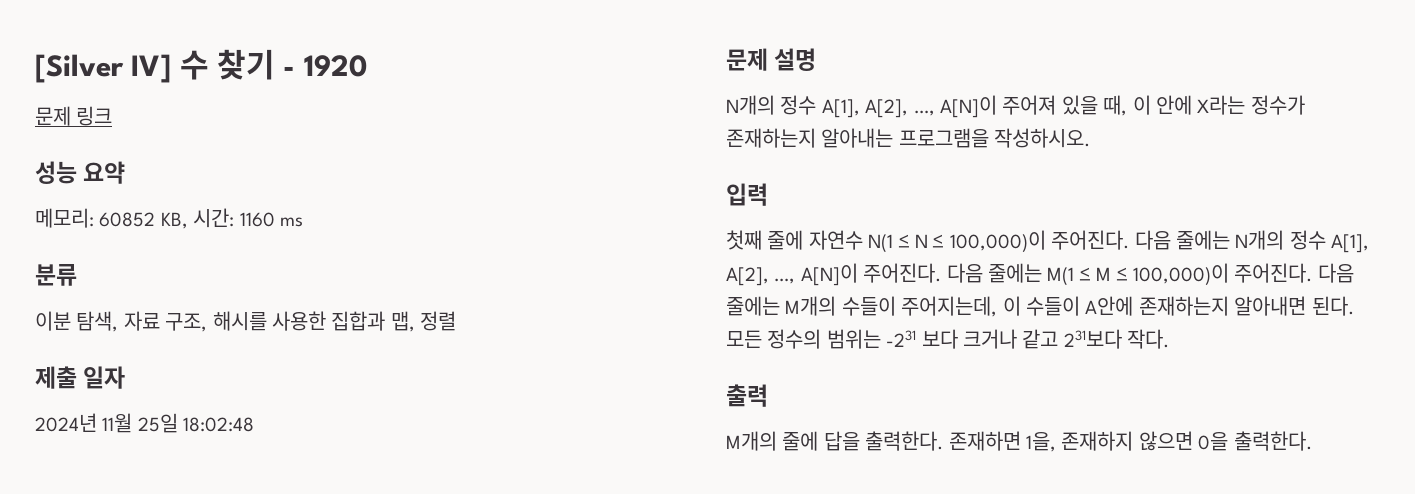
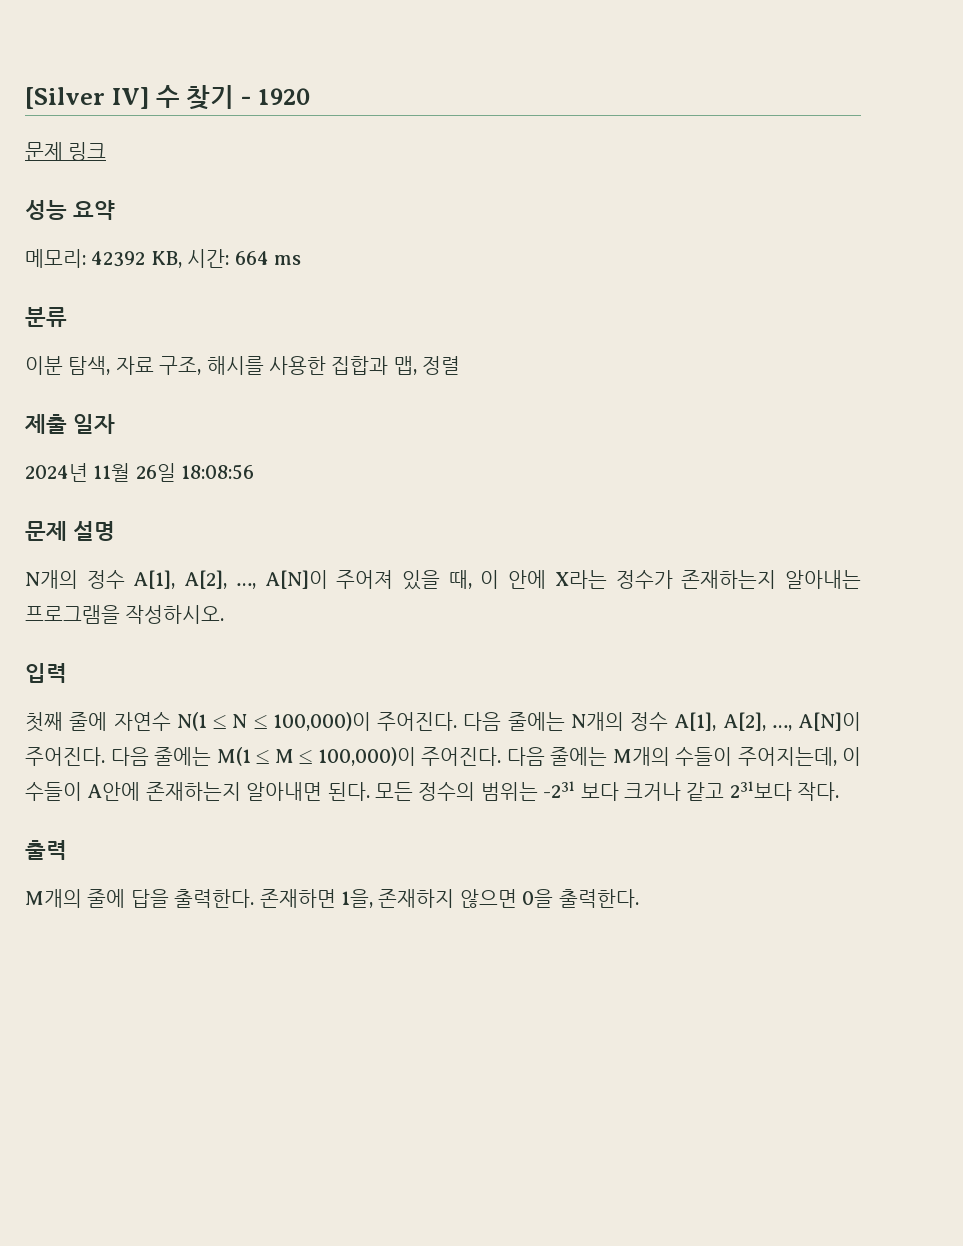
- 메모리: 60852 KB, 시간: 1160 ms
+ 메모리: 42392 KB, 시간: 664 ms
- 2024년 11월 25일 18:02:48
+ 2024년 11월 26일 18:08:56

